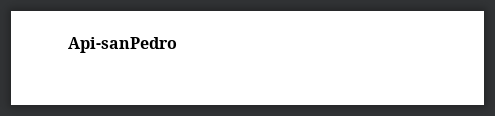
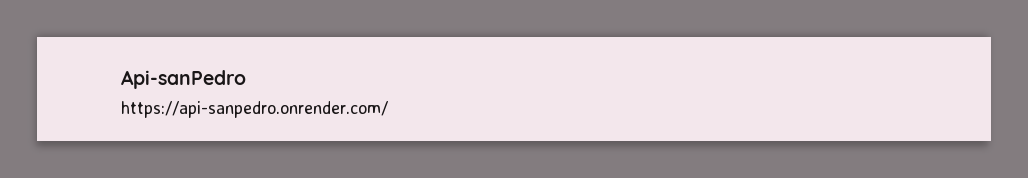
+ https://api-sanpedro.onrender.com/

